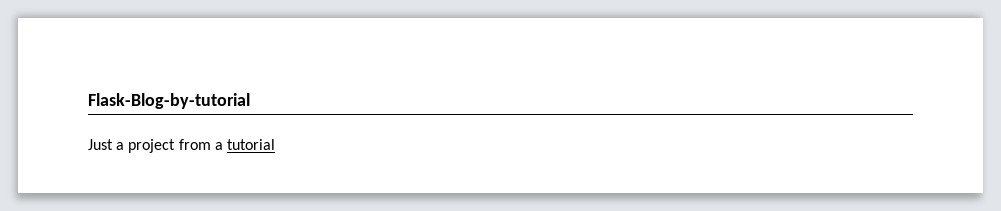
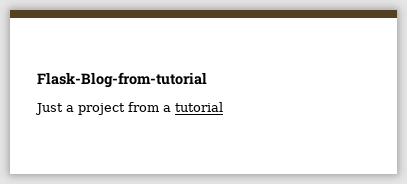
- Flask-Blog-by-tutorial
+ Flask-Blog-from-tutorial

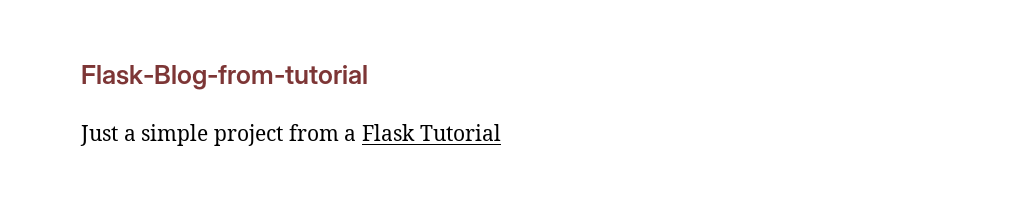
- Just a project from a tutorial
+ Just a simple project from a Flask Tutorial

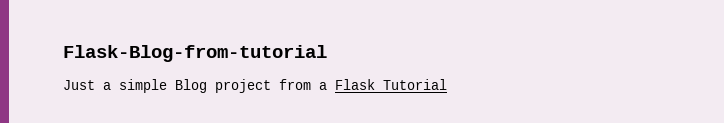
- Just a simple project from a Flask Tutorial
+ Just a simple Blog project from a Flask Tutorial

